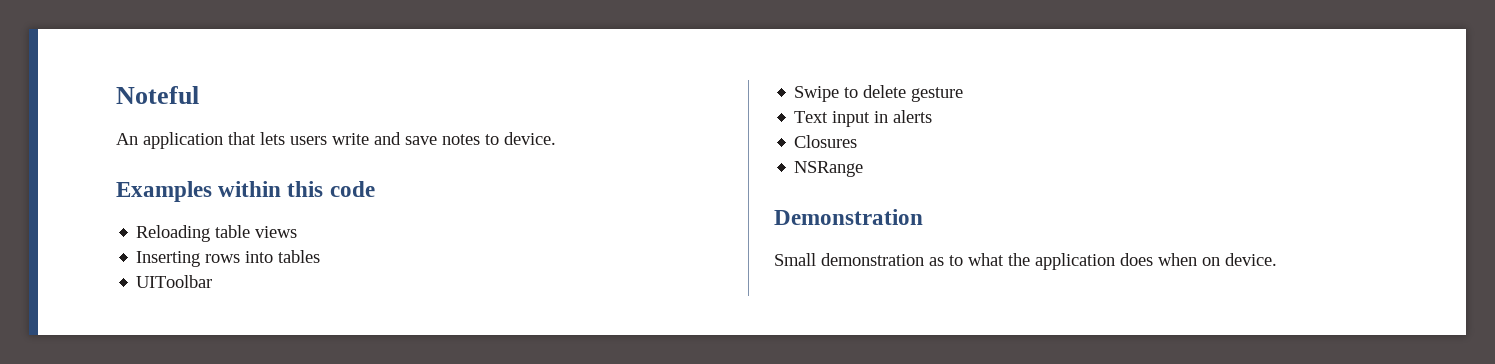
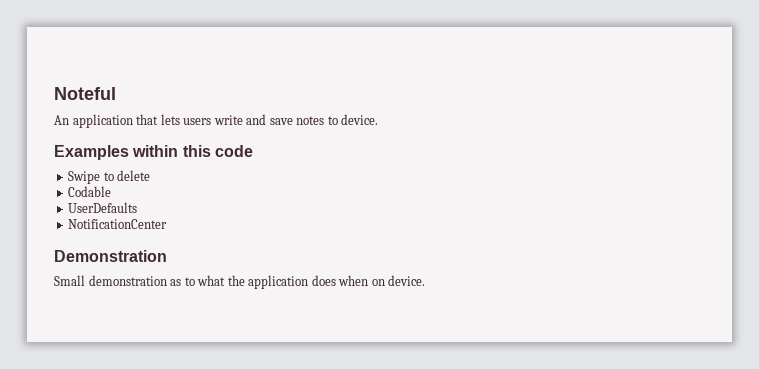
- Reloading table views
- Inserting rows into tables
- UIToolbar
- Swipe to delete gesture
- Text input in alerts
- Closures
- NSRange
+ Swipe to delete
+ Codable
+ UserDefaults
+ NotificationCenter

